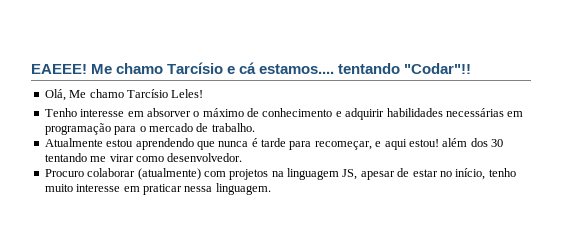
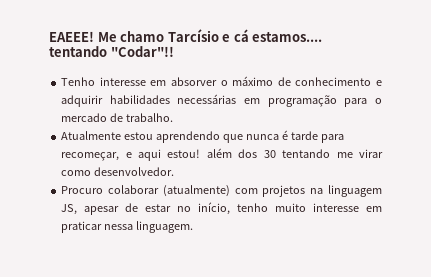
- Olá, Me chamo Tarcísio Leles!

